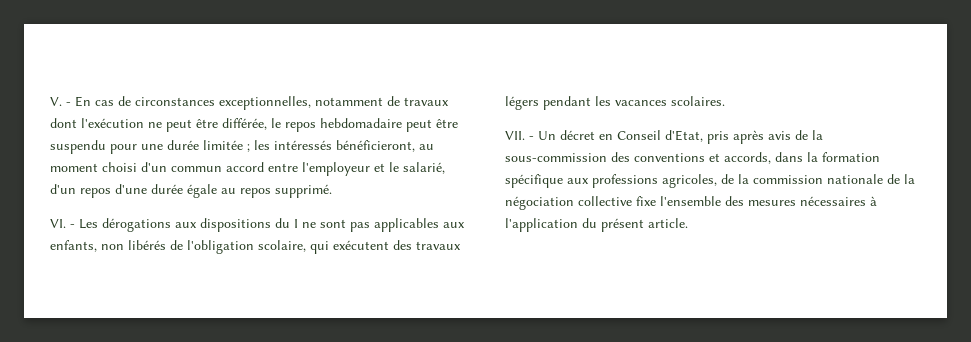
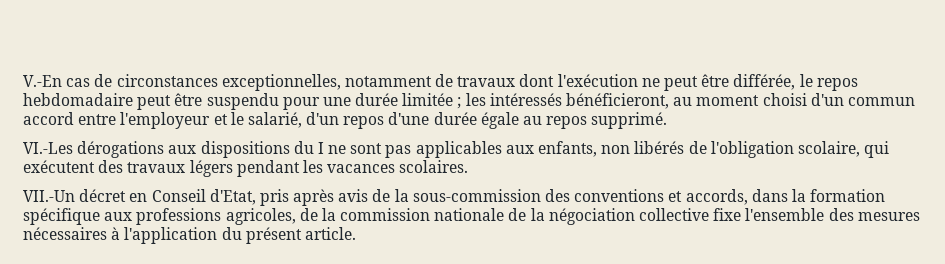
- V. - En cas de circonstances exceptionnelles, notamment de travaux dont l'exécution ne peut être différée, le repos hebdomadaire peut être suspendu pour une durée limitée ; les intéressés bénéficieront, au moment choisi d'un commun accord entre l'employeur et le salarié, d'un repos d'une durée égale au repos supprimé.
+ V.-En cas de circonstances exceptionnelles, notamment de travaux dont l'exécution ne peut être différée, le repos hebdomadaire peut être suspendu pour une durée limitée ; les intéressés bénéficieront, au moment choisi d'un commun accord entre l'employeur et le salarié, d'un repos d'une durée égale au repos supprimé.
- VI. - Les dérogations aux dispositions du I ne sont pas applicables aux enfants, non libérés de l'obligation scolaire, qui exécutent des travaux légers pendant les vacances scolaires.
+ VI.-Les dérogations aux dispositions du I ne sont pas applicables aux enfants, non libérés de l'obligation scolaire, qui exécutent des travaux légers pendant les vacances scolaires.
- VII. - Un décret en Conseil d'Etat, pris après avis de la sous-commission des conventions et accords, dans la formation spécifique aux professions agricoles, de la commission nationale de la négociation collective fixe l'ensemble des mesures nécessaires à l'application du présent article.
+ VII.-Un décret en Conseil d'Etat, pris après avis de la sous-commission des conventions et accords, dans la formation spécifique aux professions agricoles, de la commission nationale de la négociation collective fixe l'ensemble des mesures nécessaires à l'application du présent article.

